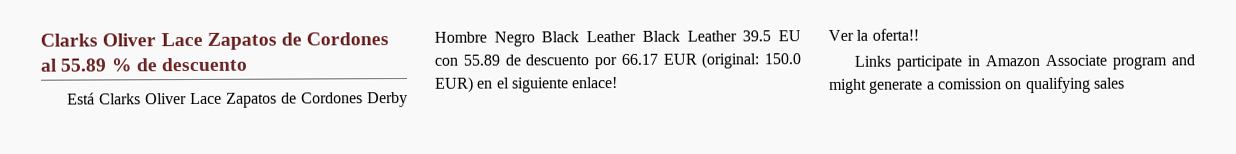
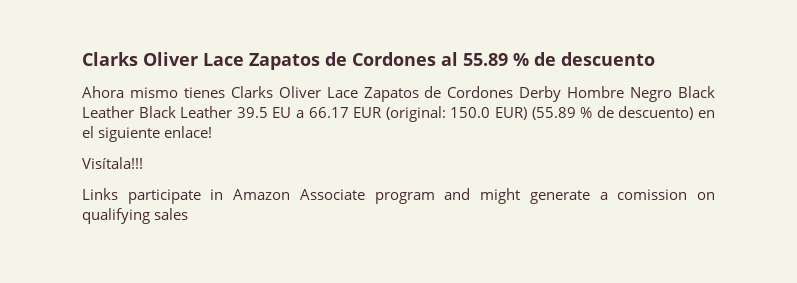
- Está Clarks Oliver Lace Zapatos de Cordones Derby Hombre Negro Black Leather Black Leather 39.5 EU con 55.89 de descuento por 66.17 EUR (original: 150.0 EUR) en el siguiente enlace!
+ Ahora mismo tienes Clarks Oliver Lace Zapatos de Cordones Derby Hombre Negro Black Leather Black Leather 39.5 EU a 66.17 EUR (original: 150.0 EUR) (55.89 % de descuento) en el siguiente enlace!
- Ver la oferta!!
+ Visítala!!!

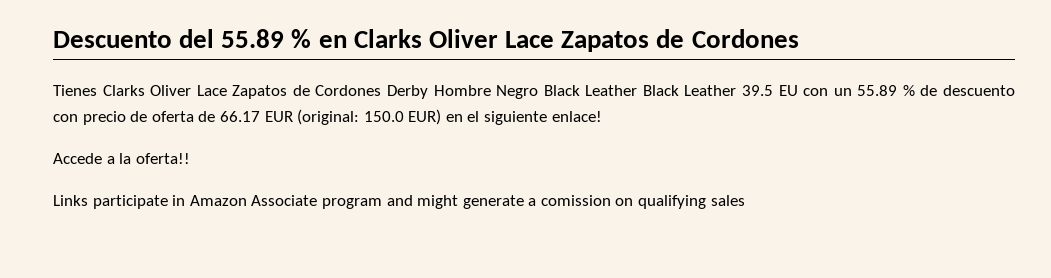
- Clarks Oliver Lace Zapatos de Cordones al 55.89 % de descuento
- Ahora mismo tienes Clarks Oliver Lace Zapatos de Cordones Derby Hombre Negro Black Leather Black Leather 39.5 EU a 66.17 EUR (original: 150.0 EUR) (55.89 % de descuento) en el siguiente enlace!
+ Descuento del 55.89 % en Clarks Oliver Lace Zapatos de Cordones
+ Tienes Clarks Oliver Lace Zapatos de Cordones Derby Hombre Negro Black Leather Black Leather 39.5 EU con un 55.89 % de descuento con precio de oferta de 66.17 EUR (original: 150.0 EUR) en el siguiente enlace!
- Visítala!!!
+ Accede a la oferta!!

